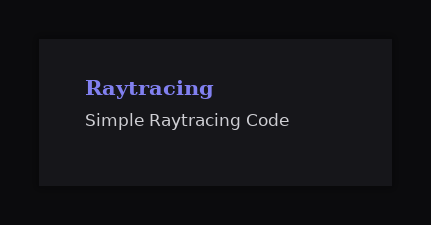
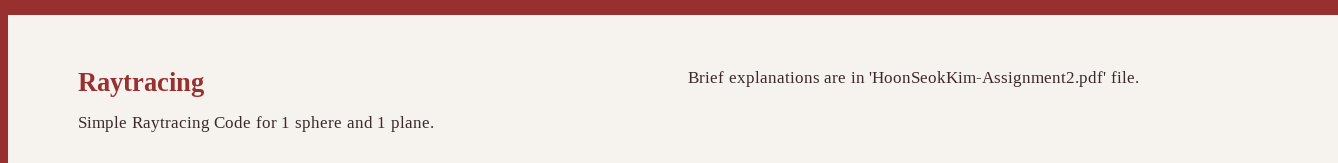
- Simple Raytracing Code
+ Simple Raytracing Code for 1 sphere and 1 plane.
+ Brief explanations are in 'HoonSeokKim-Assignment2.pdf' file.

